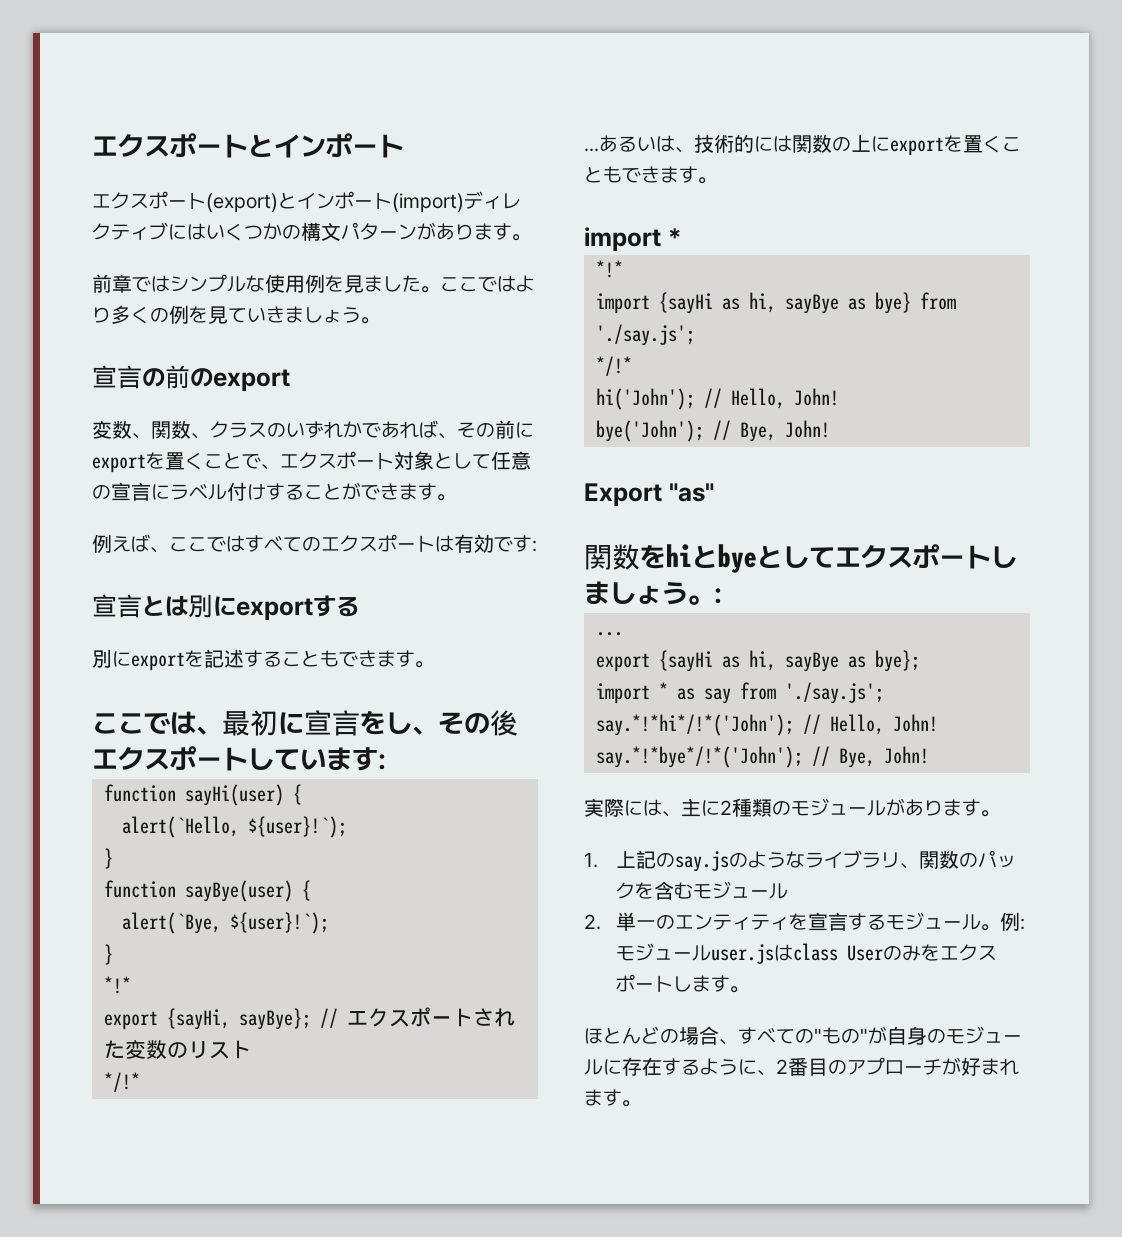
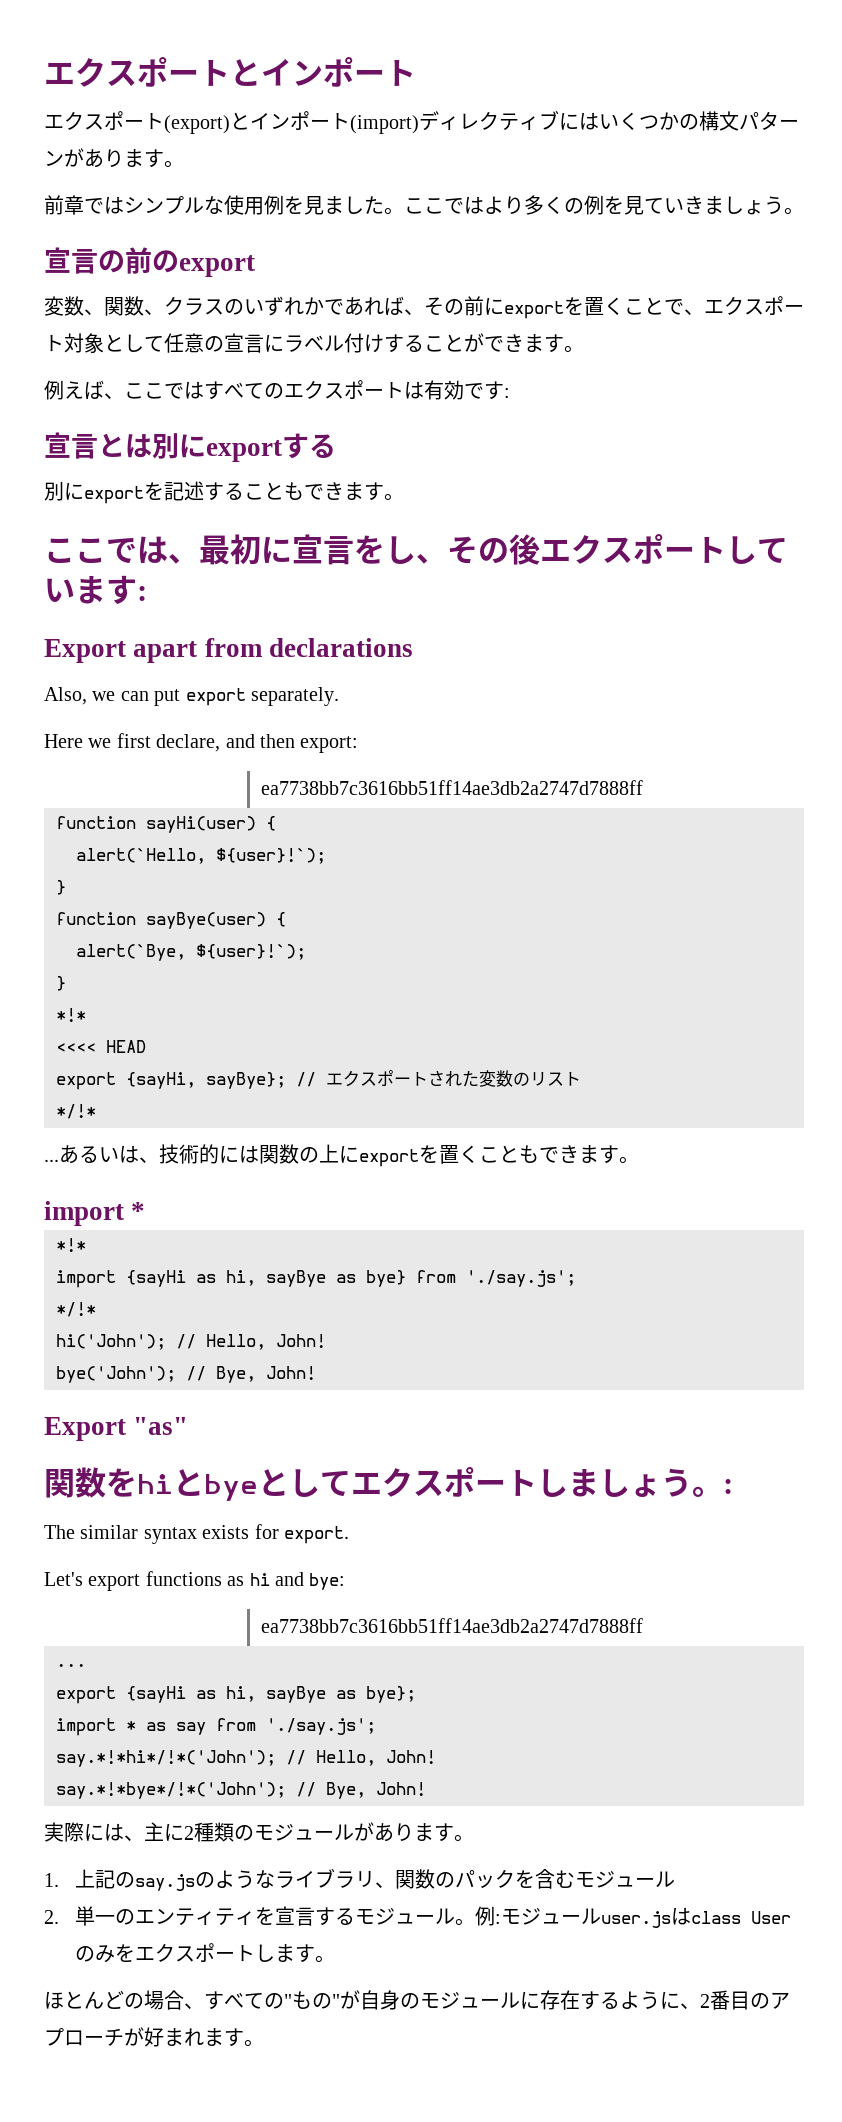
+ Export apart from declarations
+ Also, we can put export separately.
+ Here we first declare, and then export:
+ ea7738bb7c3616bb51ff14ae3db2a2747d7888ff
+ <<<< HEAD
+ The similar syntax exists for export.
+ Let's export functions as hi and bye:
+ ea7738bb7c3616bb51ff14ae3db2a2747d7888ff

